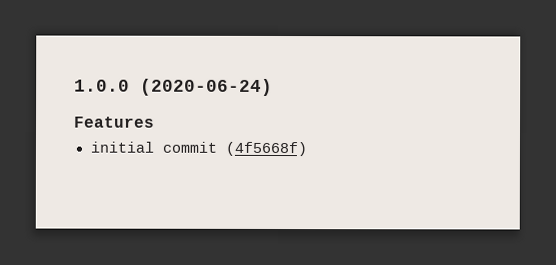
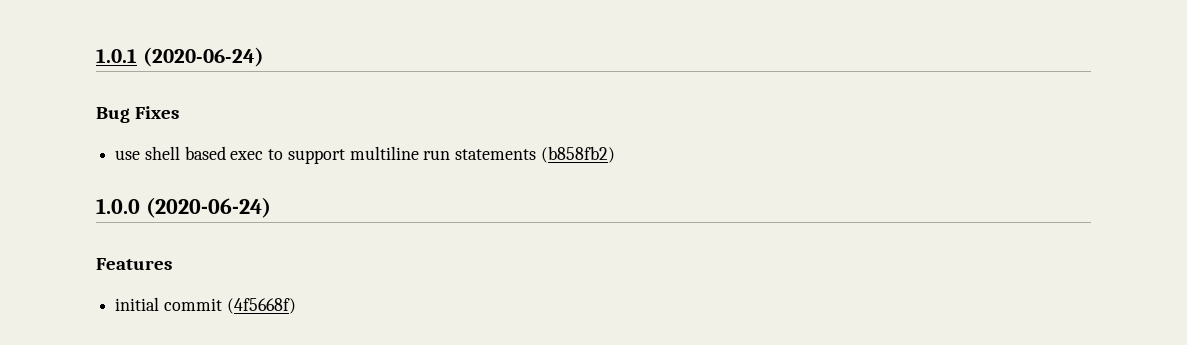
+ 1.0.1 (2020-06-24)
+ Bug Fixes
+ use shell based exec to support multiline run statements (b858fb2)

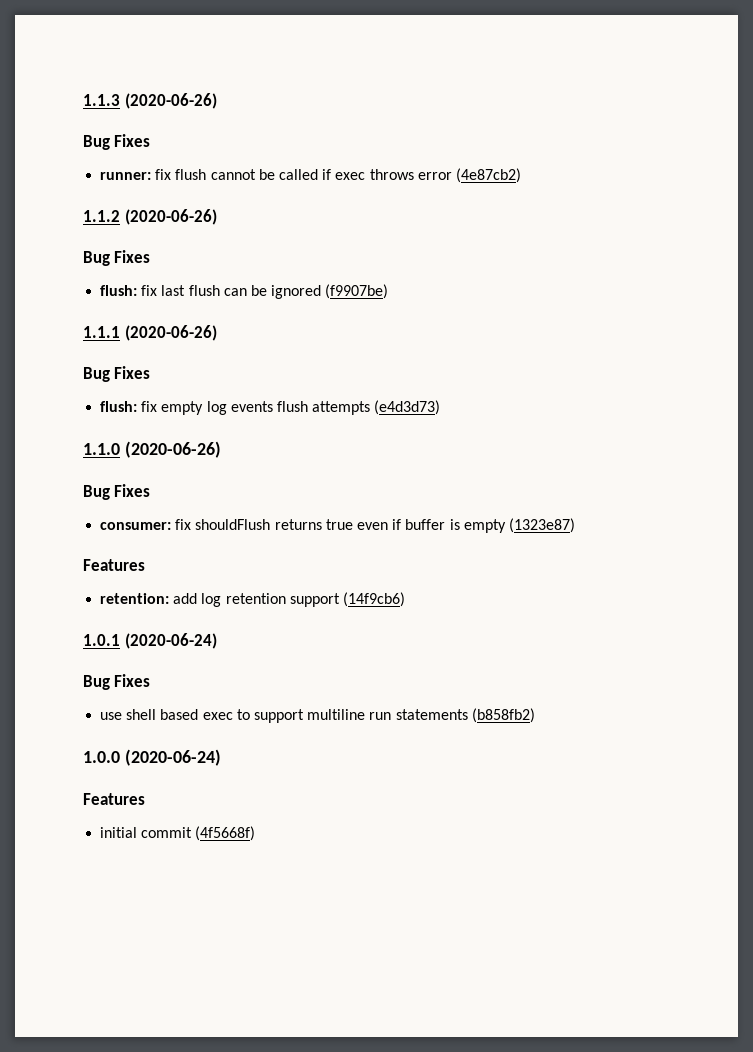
+ 1.1.3 (2020-06-26)
+ Bug Fixes
+ runner: fix flush cannot be called if exec throws error (4e87cb2)
+ 1.1.2 (2020-06-26)
+ Bug Fixes
+ flush: fix last flush can be ignored (f9907be)
+ 1.1.1 (2020-06-26)
+ Bug Fixes
+ flush: fix empty log events flush attempts (e4d3d73)
+ 1.1.0 (2020-06-26)
+ Bug Fixes
+ consumer: fix shouldFlush returns true even if buffer is empty (1323e87)
+ Features
+ retention: add log retention support (14f9cb6)

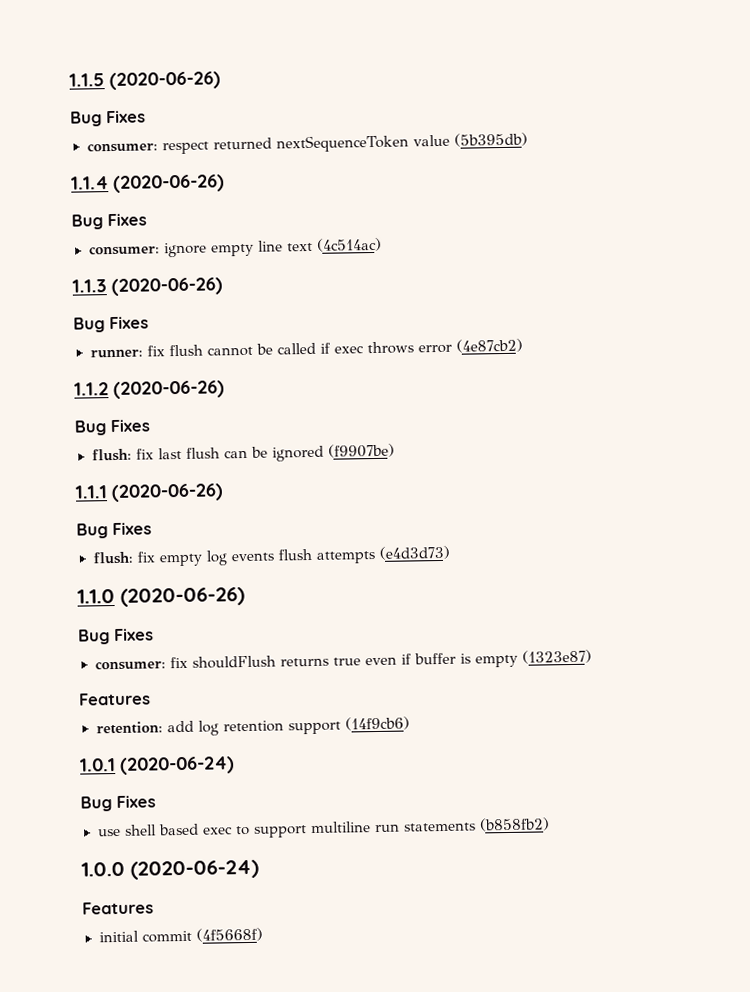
+ 1.1.5 (2020-06-26)
+ Bug Fixes
+ consumer: respect returned nextSequenceToken value (5b395db)
+ 1.1.4 (2020-06-26)
+ Bug Fixes
+ consumer: ignore empty line text (4c514ac)

